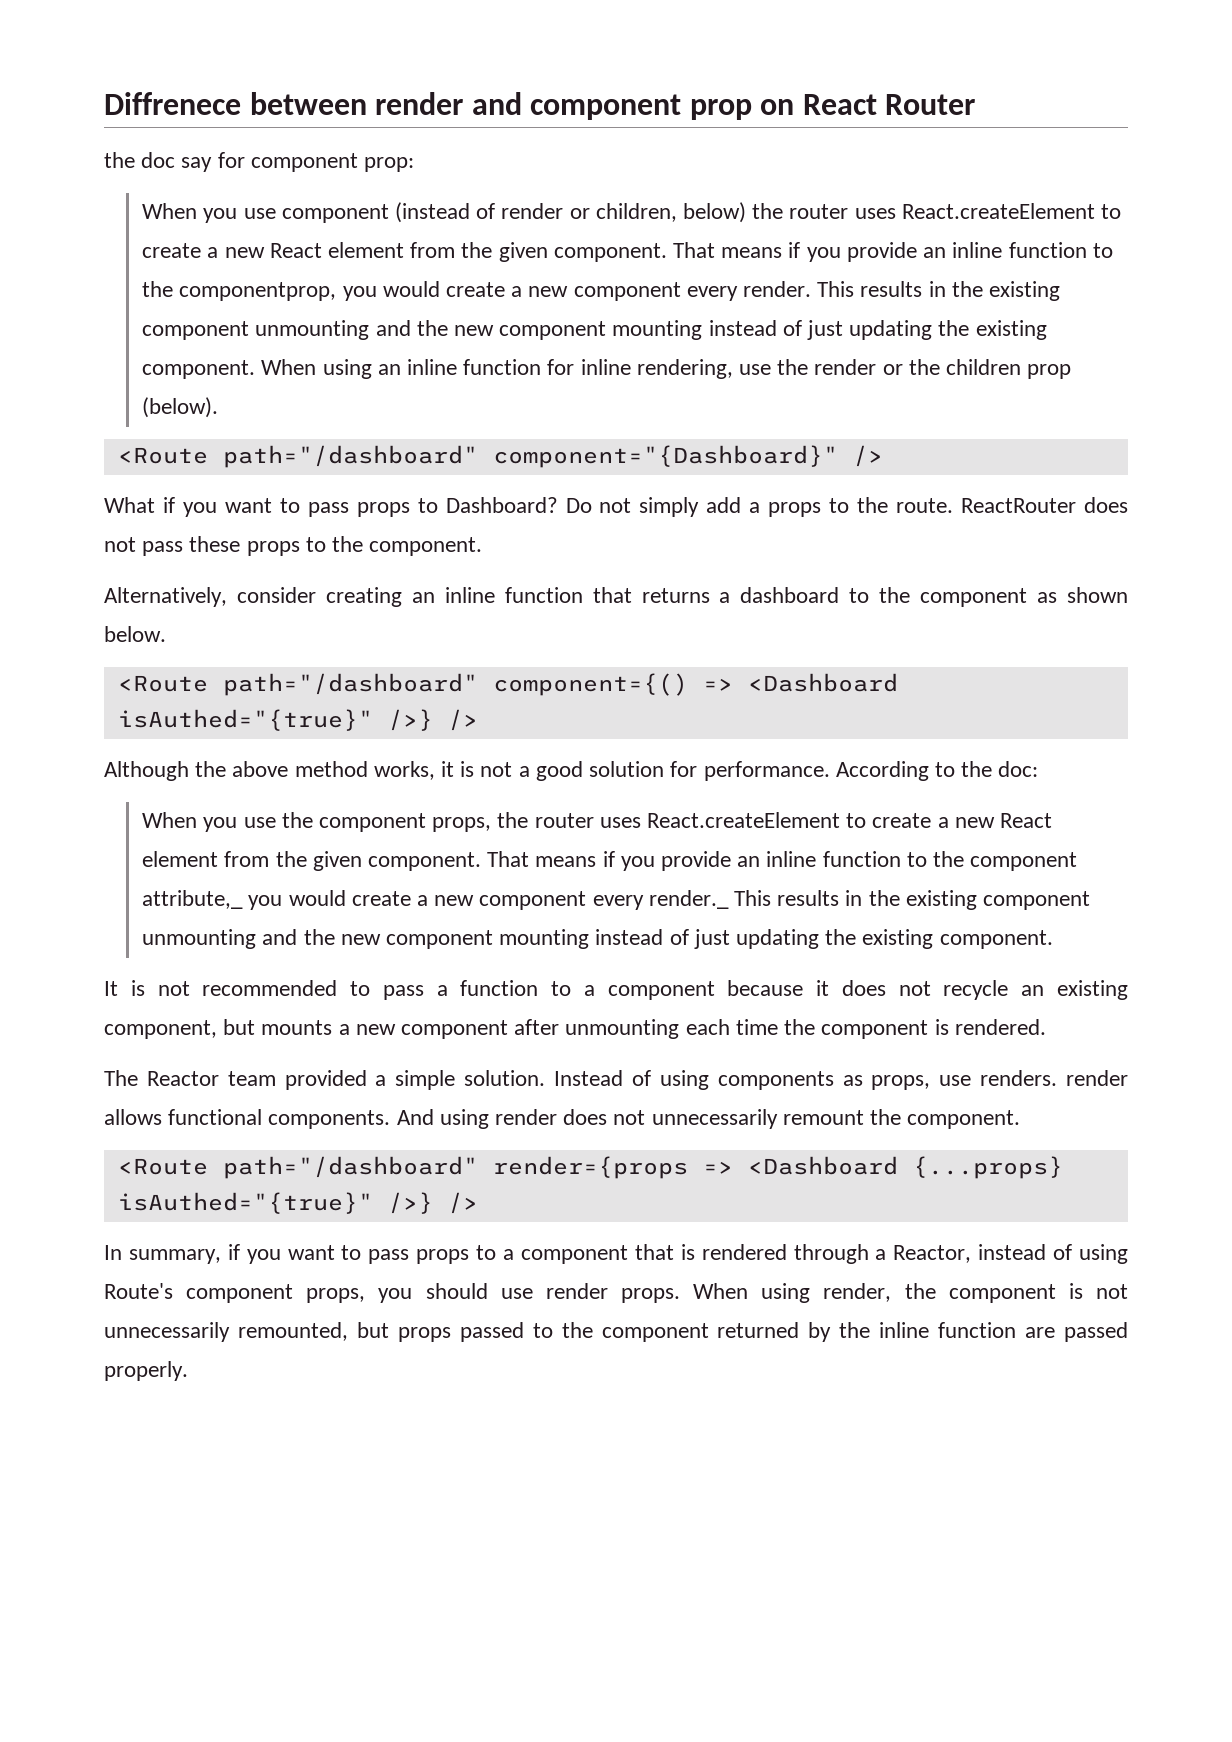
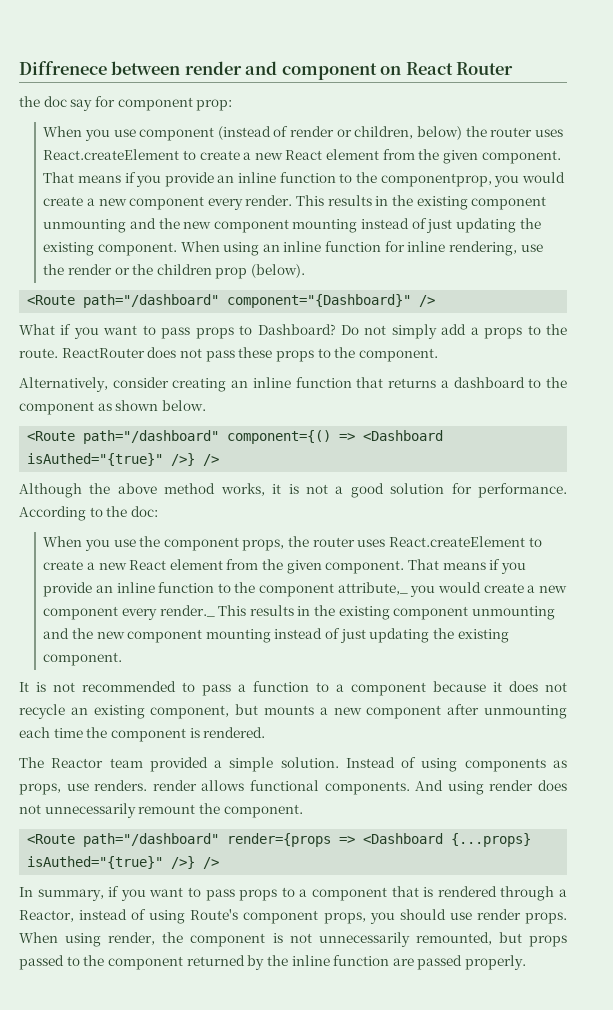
- Diffrenece between render and component prop on React Router
+ Diffrenece between render and component on React Router

